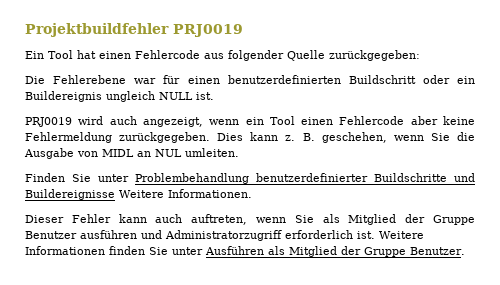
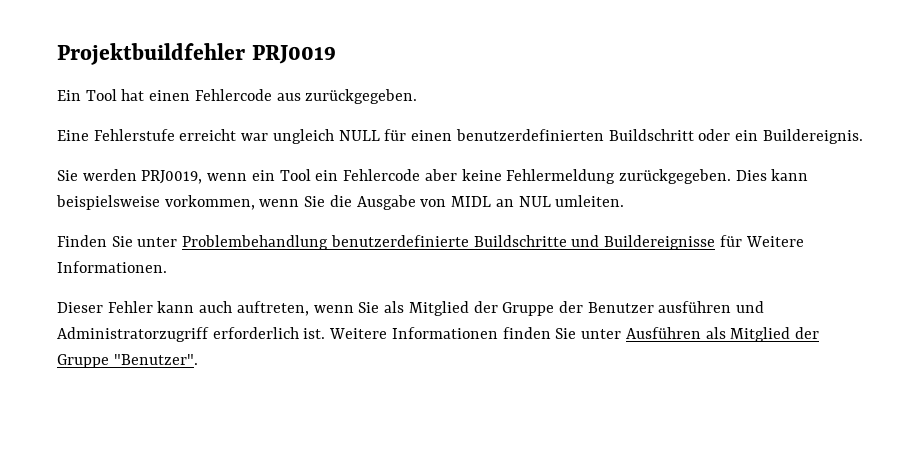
- Ein Tool hat einen Fehlercode aus folgender Quelle zurückgegeben:
- Die Fehlerebene war für einen benutzerdefinierten Buildschritt oder ein Buildereignis ungleich NULL ist.
- PRJ0019 wird auch angezeigt, wenn ein Tool einen Fehlercode aber keine Fehlermeldung zurückgegeben.
+ Ein Tool hat einen Fehlercode aus zurückgegeben.
+ Eine Fehlerstufe erreicht war ungleich NULL für einen benutzerdefinierten Buildschritt oder ein Buildereignis.
+ Sie werden PRJ0019, wenn ein Tool ein Fehlercode aber keine Fehlermeldung zurückgegeben.
- Dies kann z. B. geschehen, wenn Sie die Ausgabe von MIDL an NUL umleiten.
+ Dies kann beispielsweise vorkommen, wenn Sie die Ausgabe von MIDL an NUL umleiten.
- Finden Sie unter Problembehandlung benutzerdefinierter Buildschritte und Buildereignisse Weitere Informationen.
+ Finden Sie unter Problembehandlung benutzerdefinierte Buildschritte und Buildereignisse für Weitere Informationen.
- Dieser Fehler kann auch auftreten, wenn Sie als Mitglied der Gruppe Benutzer ausführen und Administratorzugriff erforderlich ist.
+ Dieser Fehler kann auch auftreten, wenn Sie als Mitglied der Gruppe der Benutzer ausführen und Administratorzugriff erforderlich ist.
- Weitere Informationen finden Sie unter Ausführen als Mitglied der Gruppe Benutzer.
+ Weitere Informationen finden Sie unter Ausführen als Mitglied der Gruppe "Benutzer".

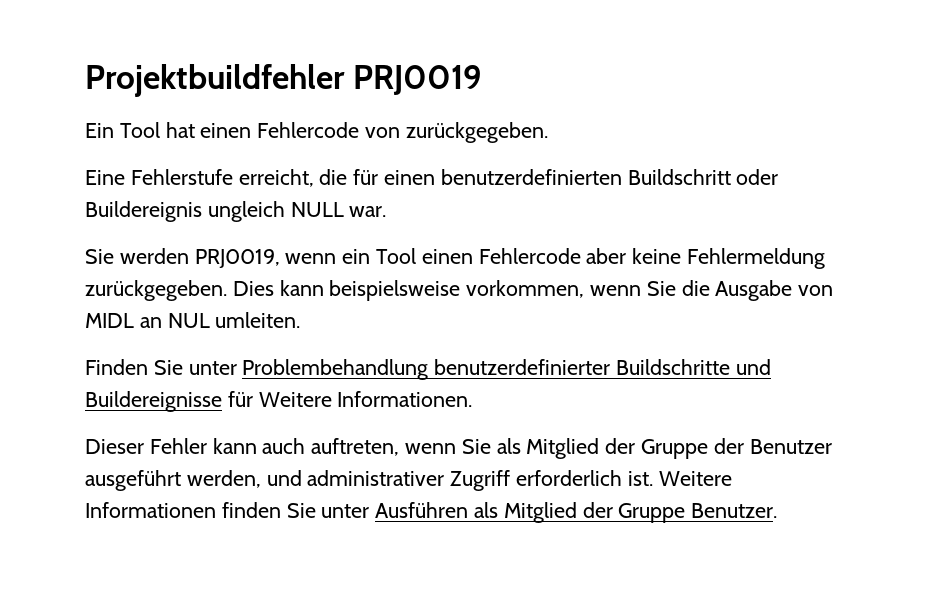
- Ein Tool hat einen Fehlercode aus zurückgegeben.
+ Ein Tool hat einen Fehlercode von zurückgegeben.
- Eine Fehlerstufe erreicht war ungleich NULL für einen benutzerdefinierten Buildschritt oder ein Buildereignis.
+ Eine Fehlerstufe erreicht, die für einen benutzerdefinierten Buildschritt oder Buildereignis ungleich NULL war.
- Sie werden PRJ0019, wenn ein Tool ein Fehlercode aber keine Fehlermeldung zurückgegeben.
+ Sie werden PRJ0019, wenn ein Tool einen Fehlercode aber keine Fehlermeldung zurückgegeben.
- Finden Sie unter Problembehandlung benutzerdefinierte Buildschritte und Buildereignisse für Weitere Informationen.
+ Finden Sie unter Problembehandlung benutzerdefinierter Buildschritte und Buildereignisse für Weitere Informationen.
- Dieser Fehler kann auch auftreten, wenn Sie als Mitglied der Gruppe der Benutzer ausführen und Administratorzugriff erforderlich ist.
+ Dieser Fehler kann auch auftreten, wenn Sie als Mitglied der Gruppe der Benutzer ausgeführt werden, und administrativer Zugriff erforderlich ist.
- Weitere Informationen finden Sie unter Ausführen als Mitglied der Gruppe "Benutzer".
+ Weitere Informationen finden Sie unter Ausführen als Mitglied der Gruppe Benutzer.

